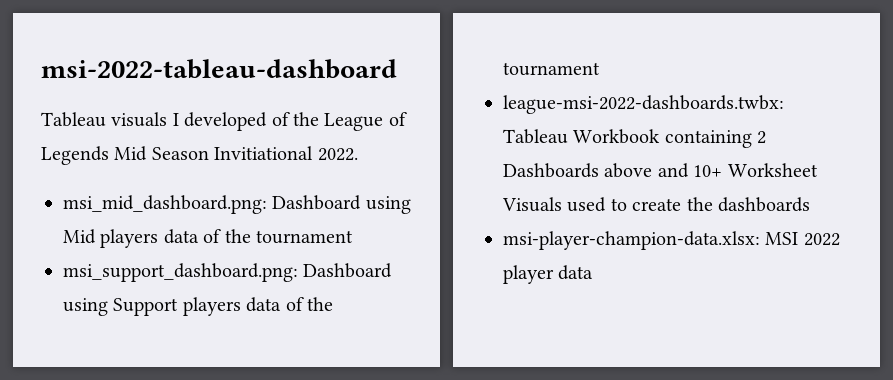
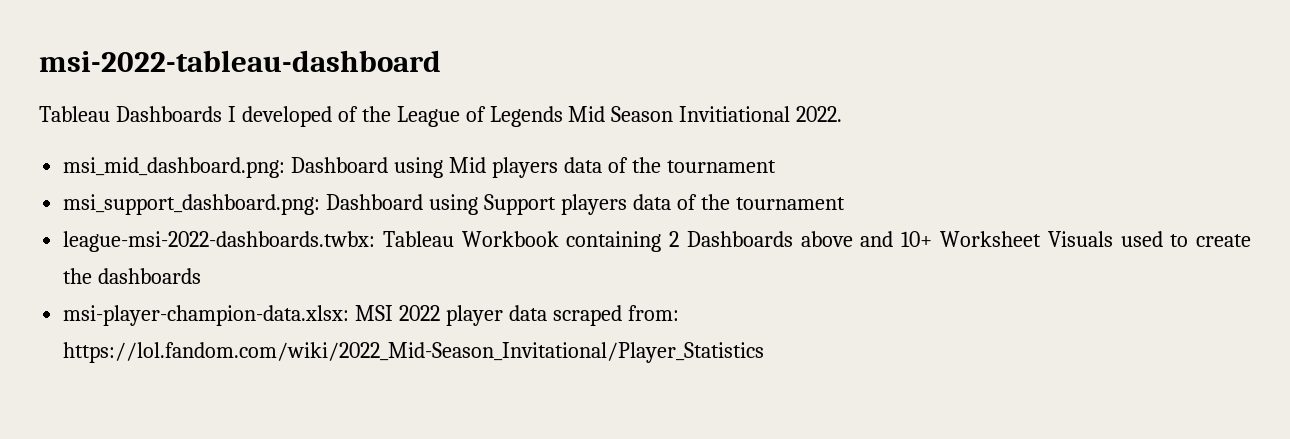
- Tableau visuals I developed of the League of Legends Mid Season Invitiational 2022.
+ Tableau Dashboards I developed of the League of Legends Mid Season Invitiational 2022.
- msi-player-champion-data.xlsx: MSI 2022 player data
+ msi-player-champion-data.xlsx: MSI 2022 player data scraped from: https://lol.fandom.com/wiki/2022_Mid-Season_Invitational/Player_Statistics

